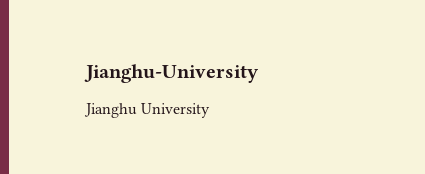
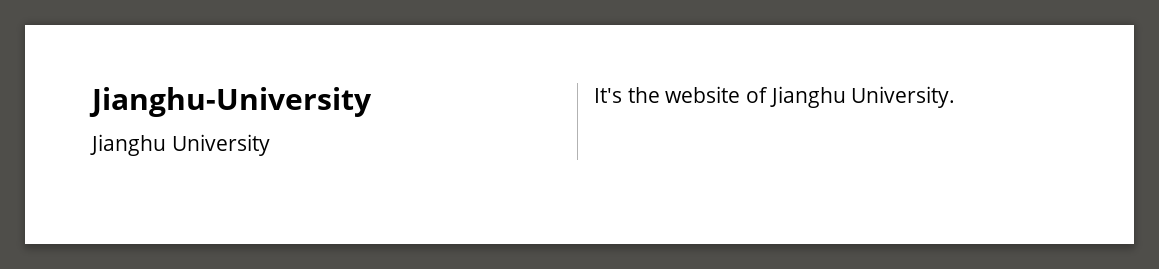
+ It's the website of Jianghu University.

